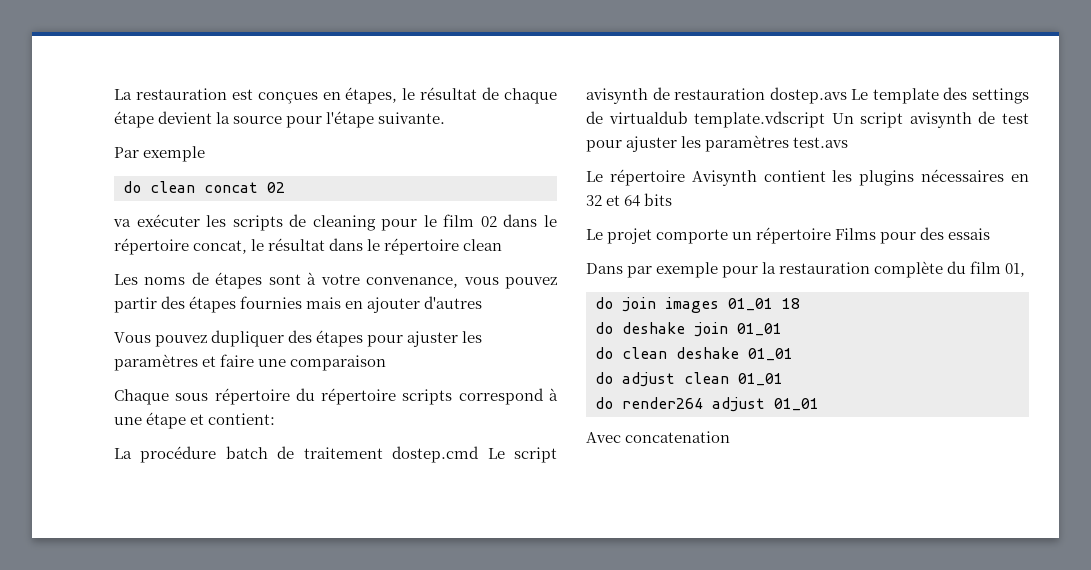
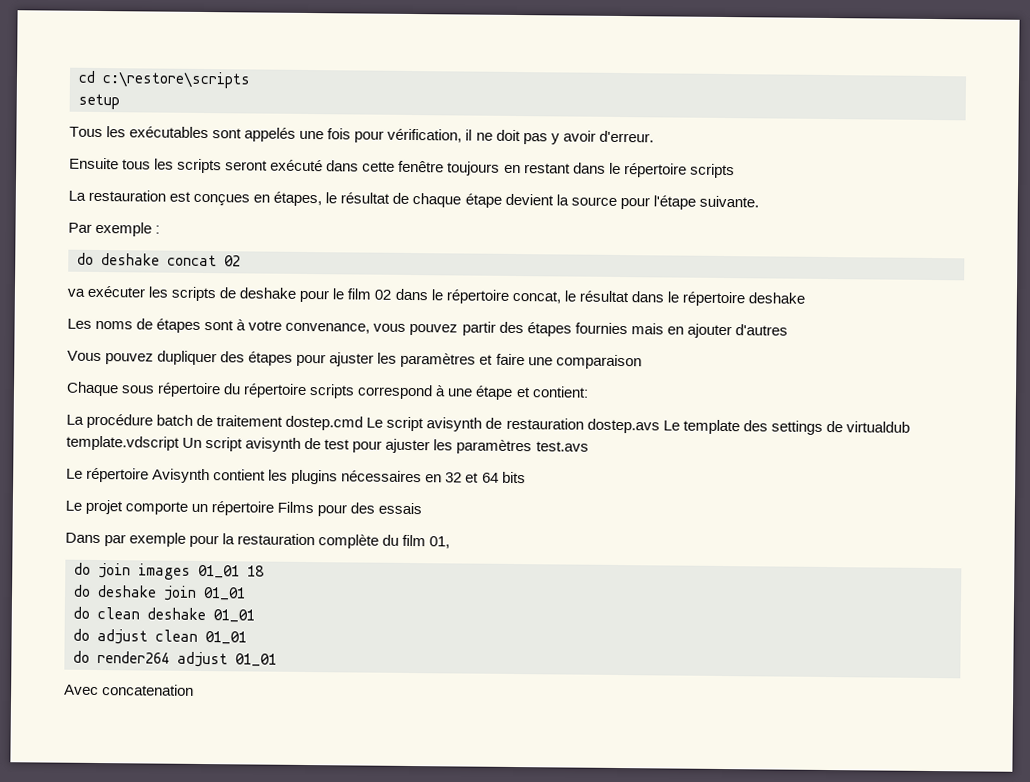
+ cd c:\restore\scripts
+ setup
+ Tous les exécutables sont appelés une fois pour vérification, il ne doit pas y avoir d'erreur.
+ Ensuite tous les scripts seront exécuté dans cette fenêtre toujours en restant dans le répertoire scripts
- Par exemple
- do clean concat 02
+ Par exemple :
+ do deshake concat 02
- va exécuter les scripts de cleaning pour le film 02 dans le répertoire concat, le résultat dans le répertoire clean
+ va exécuter les scripts de deshake pour le film 02 dans le répertoire concat, le résultat dans le répertoire deshake

